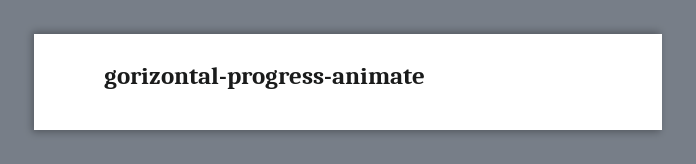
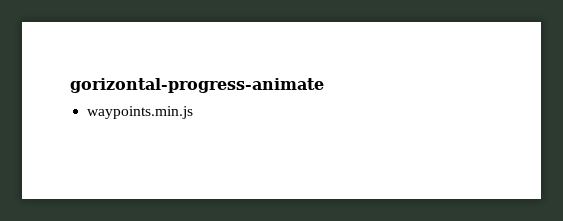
+ waypoints.min.js

